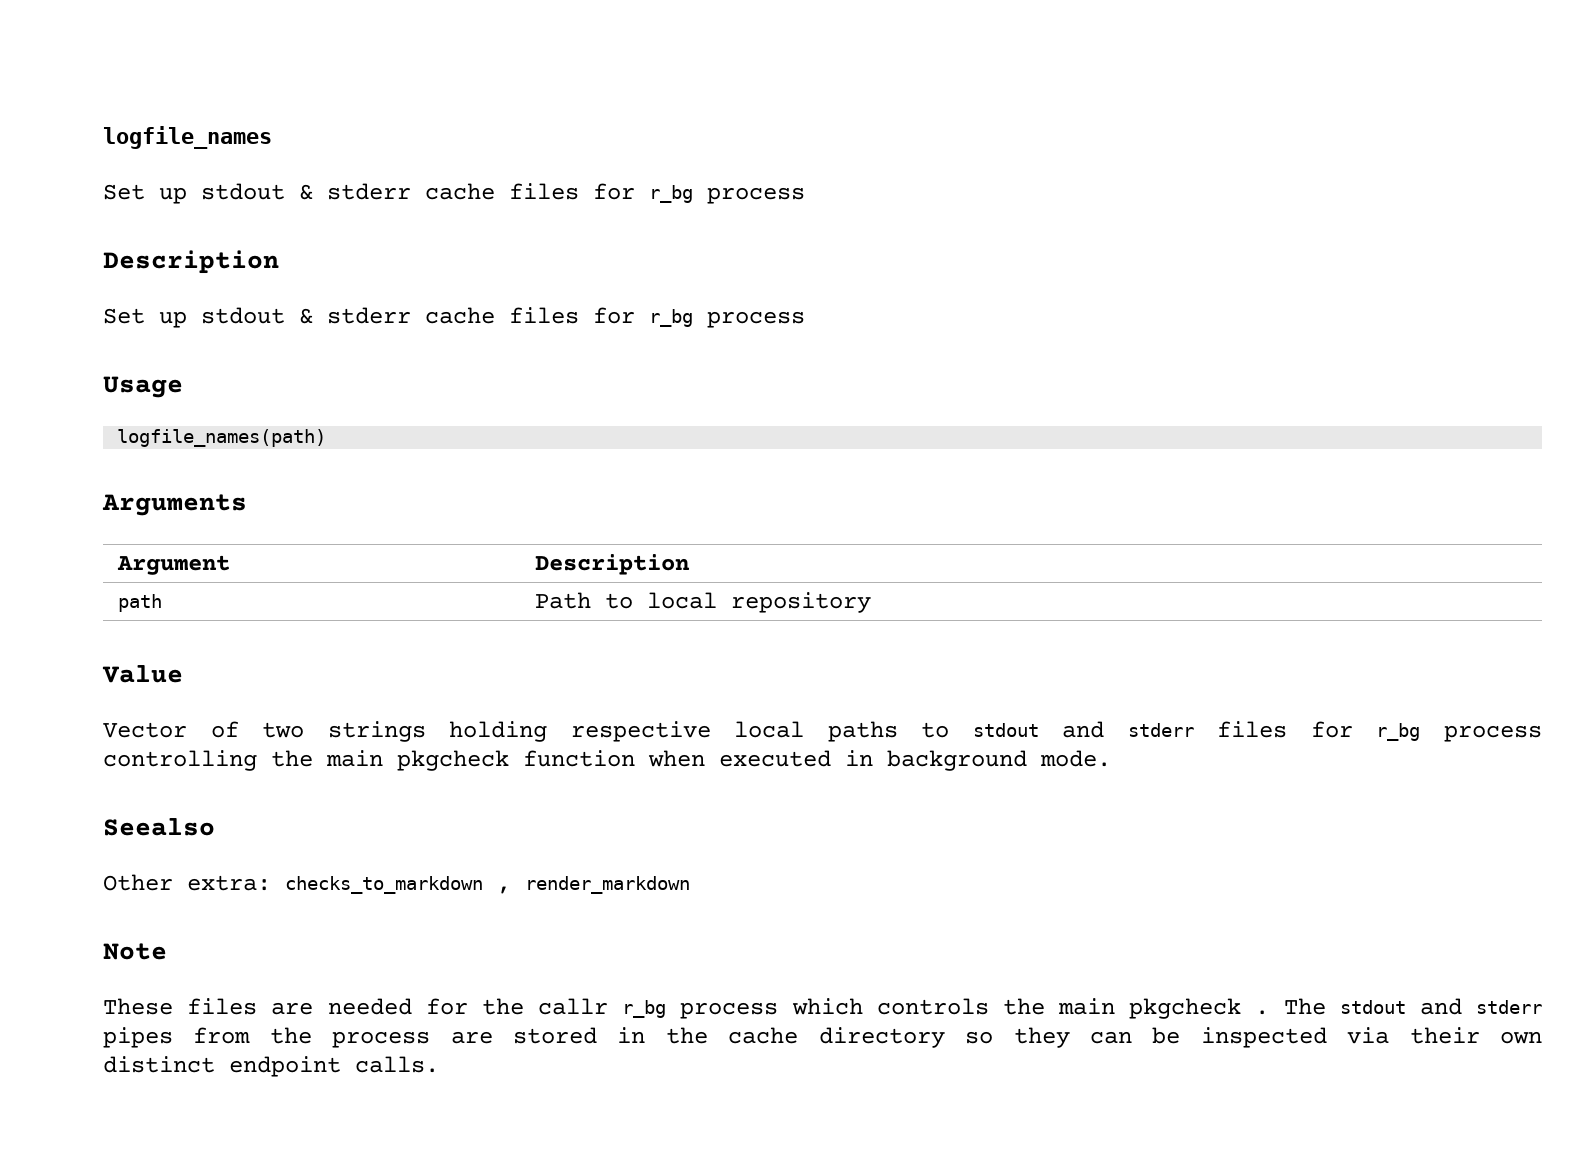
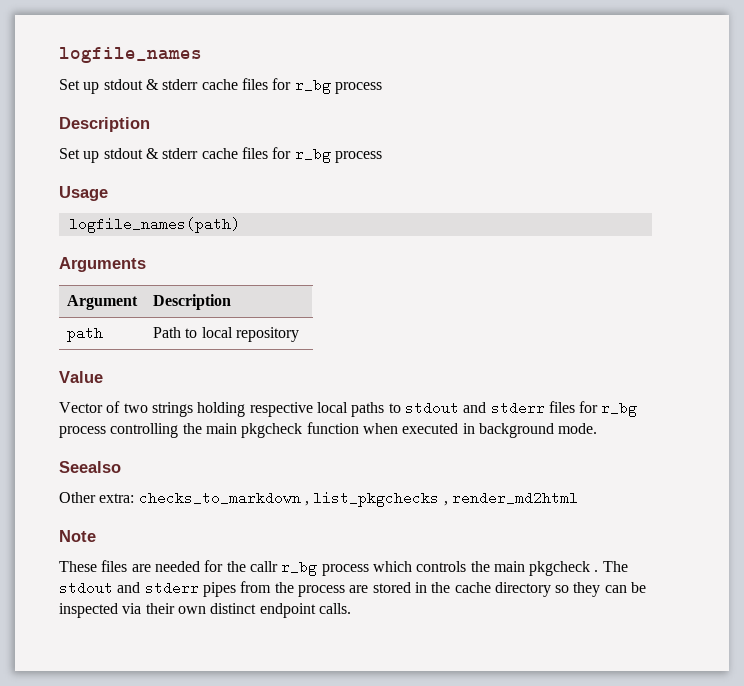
- Other extra: checks_to_markdown , render_markdown
+ Other extra: checks_to_markdown , list_pkgchecks , render_md2html

